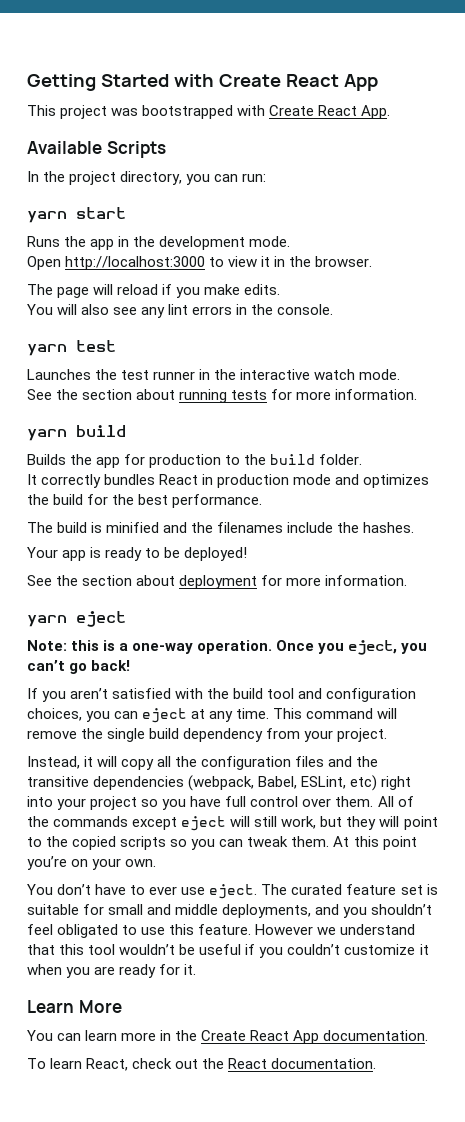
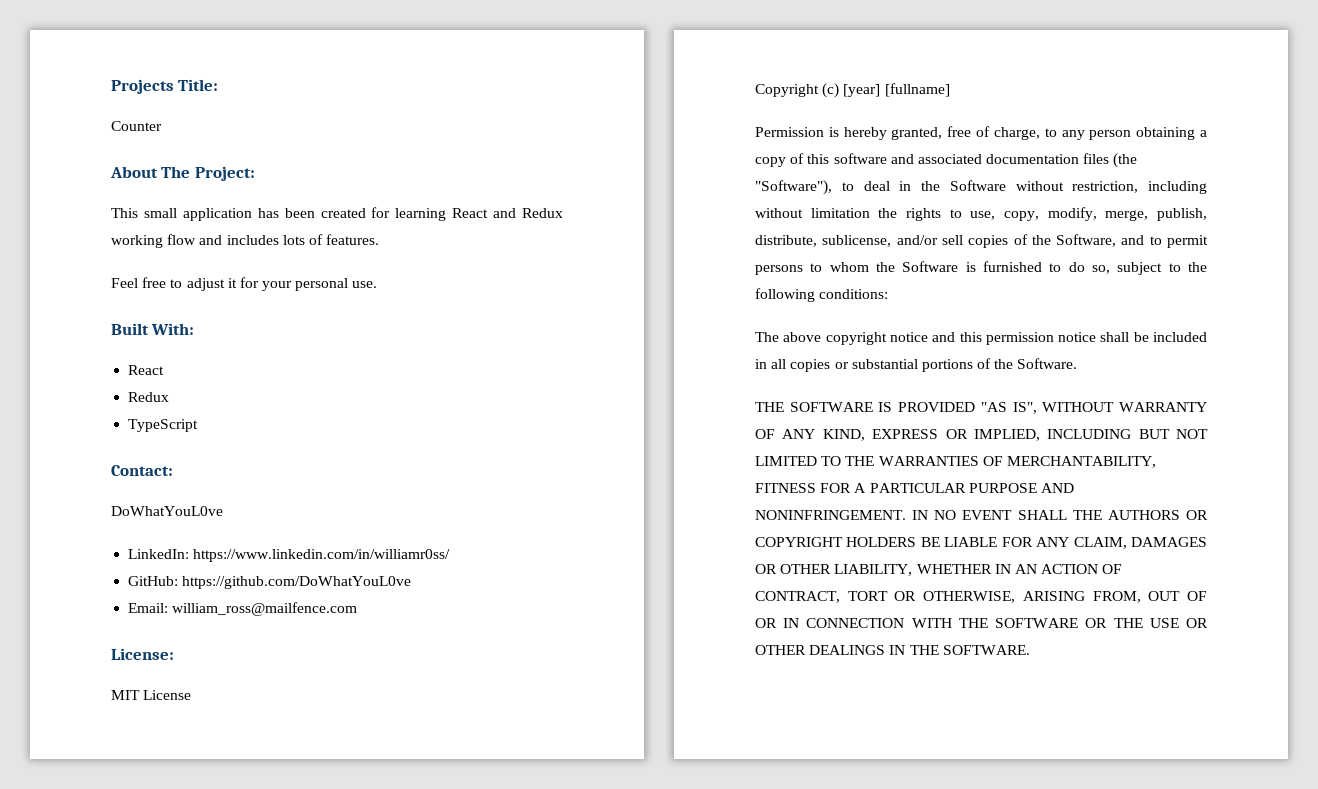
- Getting Started with Create React App
- This project was bootstrapped with Create React App.
- Available Scripts
- In the project directory, you can run:
- yarn start
- Runs the app in the development mode.
- Open http://localhost:3000 to view it in the browser.
- The page will reload if you make edits.
- You will also see any lint errors in the console.
- yarn test
- Launches the test runner in the interactive watch mode.
- See the section about running tests for more information.
- yarn build
- Builds the app for production to the build folder.
- It correctly bundles React in production mode and optimizes the build for the best performance.
- The build is minified and the filenames include the hashes.
- Your app is ready to be deployed!
- See the section about deployment for more information.
- yarn eject
- Note: this is a one-way operation. Once you eject, you can’t go back!
- If you aren’t satisfied with the build tool and configuration choices, you can eject at any time. This command will remove the single build dependency from your project.
- Instead, it will copy all the configuration files and the transitive dependencies (webpack, Babel, ESLint, etc) right into your project so you have full control over them. All of the commands except eject will still work, but they will point to the copied scripts so you can tweak them. At this point you’re on your own.
- You don’t have to ever use eject. The curated feature set is suitable for small and middle deployments, and you shouldn’t feel obligated to use this feature. However we understand that this tool wouldn’t be useful if you couldn’t customize it when you are ready for it.
- Learn More
- You can learn more in the Create React App documentation.
- To learn React, check out the React documentation.
+ Projects Title:
+ Counter
+ About The Project:
+ This small application has been created for learning React and Redux working flow and includes lots of features.
+ Feel free to adjust it for your personal use.
+ Built With:
+ React
+ Redux
+ TypeScript
+ Contact:
+ DoWhatYouL0ve
+ LinkedIn: https://www.linkedin.com/in/williamr0ss/
+ GitHub: https://github.com/DoWhatYouL0ve
+ Email: william_ross@mailfence.com
+ License:
+ MIT License
+ Copyright (c) [year] [fullname]
+ Permission is hereby granted, free of charge, to any person obtaining a copy of this software and associated documentation files (the "Software"), to deal in the Software without restriction, including without limitation the rights to use, copy, modify, merge, publish, distribute, sublicense, and/or sell copies of the Software, and to permit persons to whom the Software is furnished to do so, subject to the following conditions:
+ The above copyright notice and this permission notice shall be included in all copies or substantial portions of the Software.
+ THE SOFTWARE IS PROVIDED "AS IS", WITHOUT WARRANTY OF ANY KIND, EXPRESS OR IMPLIED, INCLUDING BUT NOT LIMITED TO THE WARRANTIES OF MERCHANTABILITY, FITNESS FOR A PARTICULAR PURPOSE AND NONINFRINGEMENT. IN NO EVENT SHALL THE AUTHORS OR COPYRIGHT HOLDERS BE LIABLE FOR ANY CLAIM, DAMAGES OR OTHER LIABILITY, WHETHER IN AN ACTION OF CONTRACT, TORT OR OTHERWISE, ARISING FROM, OUT OF OR IN CONNECTION WITH THE SOFTWARE OR THE USE OR OTHER DEALINGS IN THE SOFTWARE.

